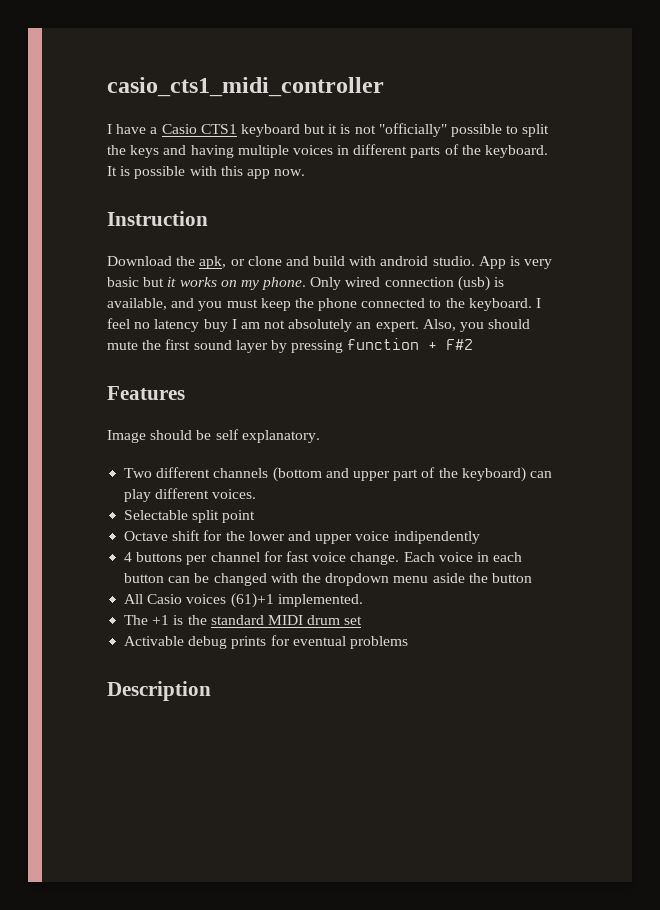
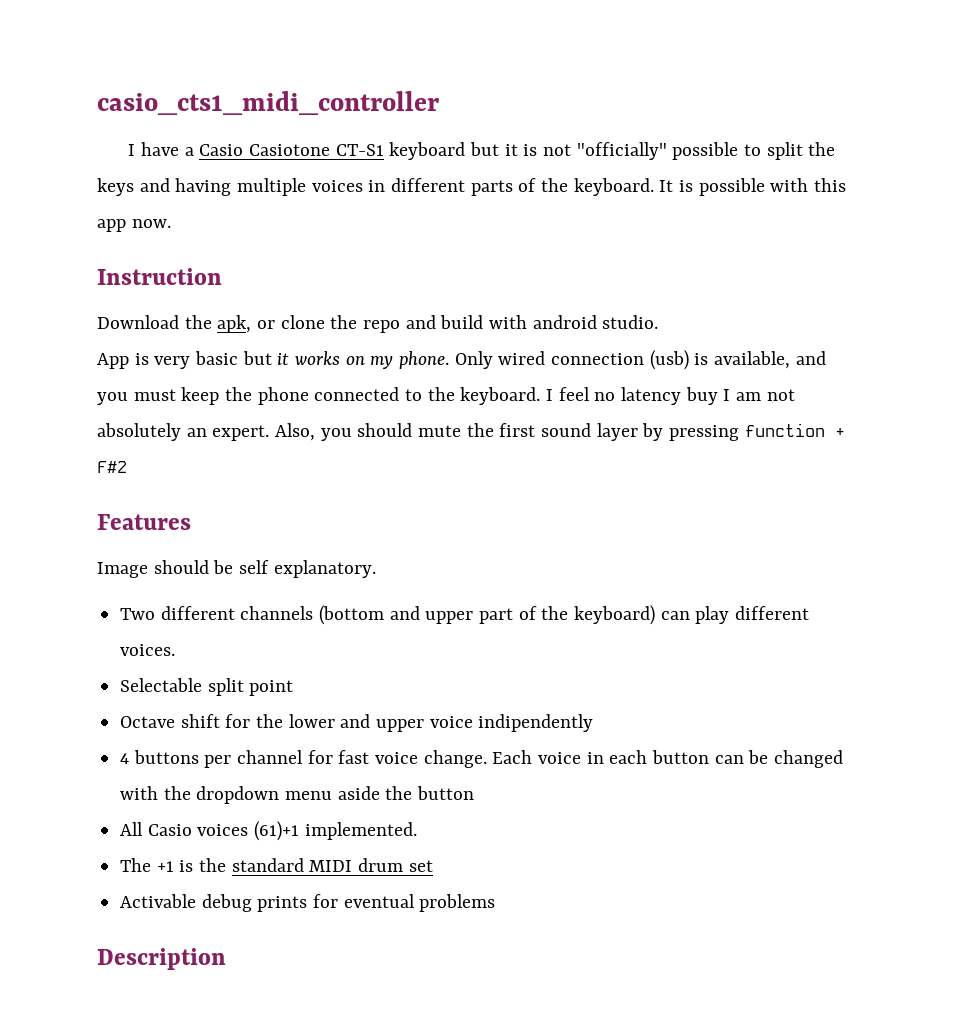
- I have a Casio CTS1 keyboard but it is not "officially" possible to split the keys and having multiple voices in different parts of the keyboard.
+ I have a Casio Casiotone CT-S1 keyboard but it is not "officially" possible to split the keys and having multiple voices in different parts of the keyboard.
- Download the apk, or clone and build with android studio. App is very basic but it works on my phone.
+ Download the apk, or clone the repo and build with android studio.
+ App is very basic but it works on my phone.

